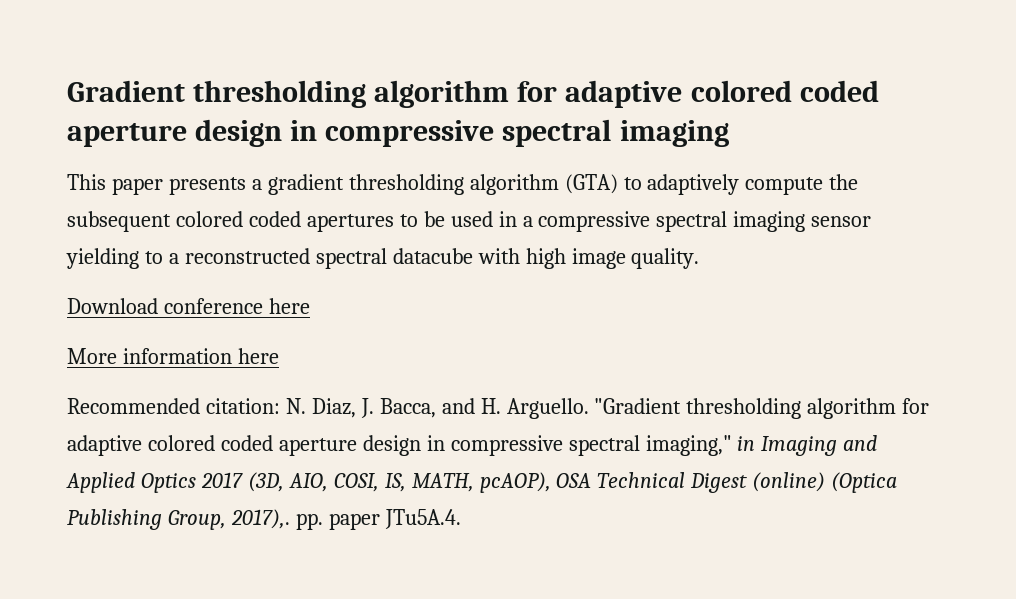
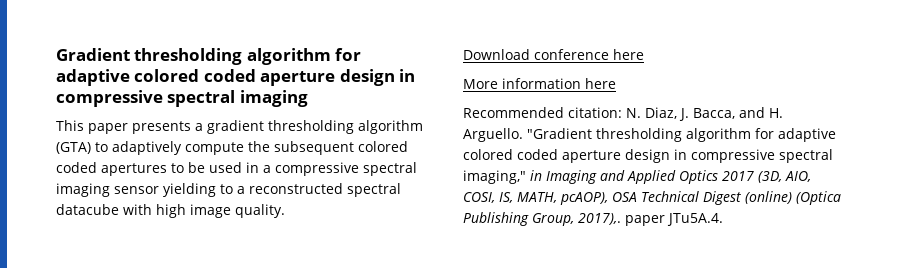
- "Gradient thresholding algorithm for adaptive colored coded aperture design in compressive spectral imaging," in Imaging and Applied Optics 2017 (3D, AIO, COSI, IS, MATH, pcAOP), OSA Technical Digest (online) (Optica Publishing Group, 2017),. pp. paper JTu5A.4.
+ "Gradient thresholding algorithm for adaptive colored coded aperture design in compressive spectral imaging," in Imaging and Applied Optics 2017 (3D, AIO, COSI, IS, MATH, pcAOP), OSA Technical Digest (online) (Optica Publishing Group, 2017),. paper JTu5A.4.

